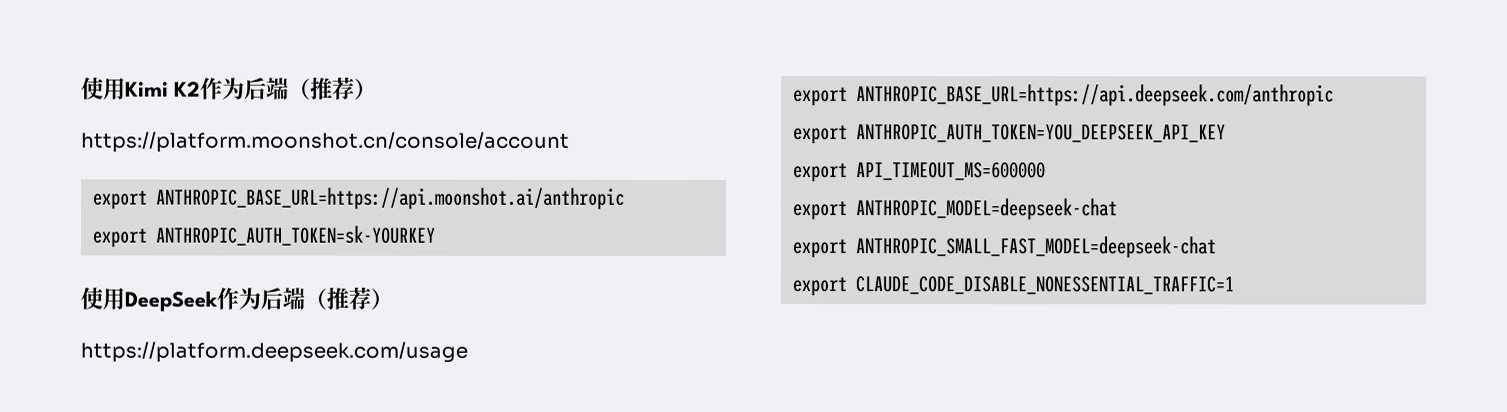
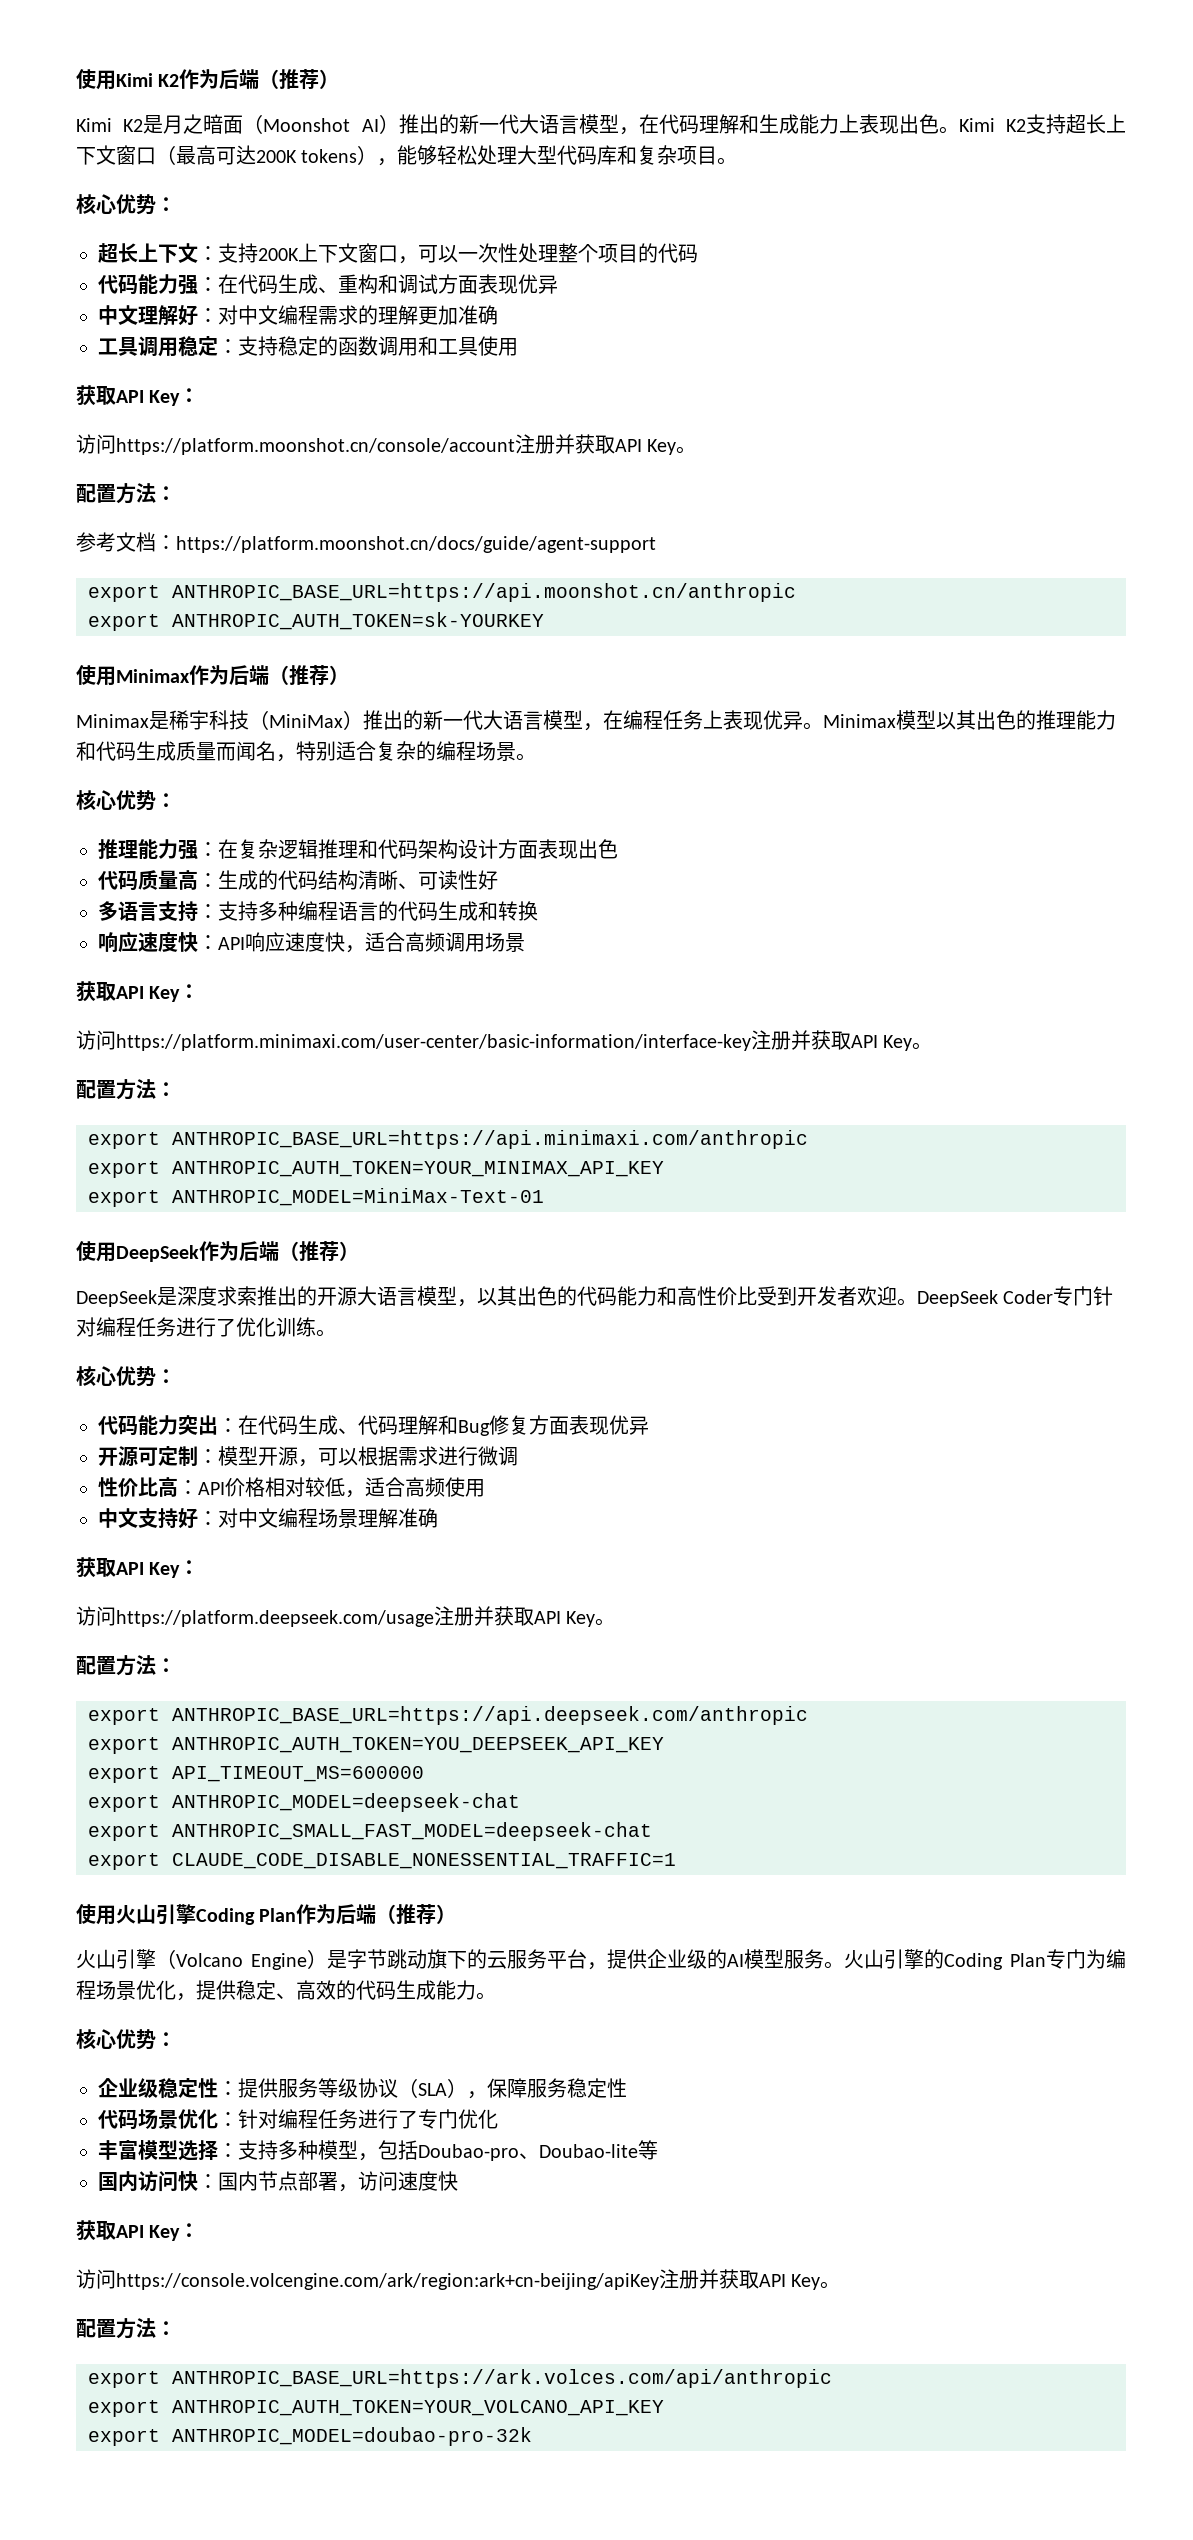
- https://platform.moonshot.cn/console/account
- export ANTHROPIC_BASE_URL=https://api.moonshot.ai/anthropic
+ Kimi K2是月之暗面（Moonshot AI）推出的新一代大语言模型，在代码理解和生成能力上表现出色。Kimi K2支持超长上下文窗口（最高可达200K tokens），能够轻松处理大型代码库和复杂项目。
+ 核心优势：
+ 超长上下文：支持200K上下文窗口，可以一次性处理整个项目的代码
+ 代码能力强：在代码生成、重构和调试方面表现优异
+ 中文理解好：对中文编程需求的理解更加准确
+ 工具调用稳定：支持稳定的函数调用和工具使用
+ 获取API Key：
+ 访问https://platform.moonshot.cn/console/account注册并获取API Key。
+ 配置方法：
+ 参考文档：https://platform.moonshot.cn/docs/guide/agent-support
+ export ANTHROPIC_BASE_URL=https://api.moonshot.cn/anthropic
+ 使用Minimax作为后端（推荐）
+ Minimax是稀宇科技（MiniMax）推出的新一代大语言模型，在编程任务上表现优异。Minimax模型以其出色的推理能力和代码生成质量而闻名，特别适合复杂的编程场景。
+ 核心优势：
+ 推理能力强：在复杂逻辑推理和代码架构设计方面表现出色
+ 代码质量高：生成的代码结构清晰、可读性好
+ 多语言支持：支持多种编程语言的代码生成和转换
+ 响应速度快：API响应速度快，适合高频调用场景
+ 获取API Key：
+ 访问https://platform.minimaxi.com/user-center/basic-information/interface-key注册并获取API Key。
+ 配置方法：
+ export ANTHROPIC_BASE_URL=https://api.minimaxi.com/anthropic
+ export ANTHROPIC_AUTH_TOKEN=YOUR_MINIMAX_API_KEY
+ export ANTHROPIC_MODEL=MiniMax-Text-01
- https://platform.deepseek.com/usage
+ DeepSeek是深度求索推出的开源大语言模型，以其出色的代码能力和高性价比受到开发者欢迎。DeepSeek Coder专门针对编程任务进行了优化训练。
+ 核心优势：
+ 代码能力突出：在代码生成、代码理解和Bug修复方面表现优异
+ 开源可定制：模型开源，可以根据需求进行微调
+ 性价比高：API价格相对较低，适合高频使用
+ 中文支持好：对中文编程场景理解准确
+ 获取API Key：
+ 访问https://platform.deepseek.com/usage注册并获取API Key。
+ 配置方法：
+ 使用火山引擎Coding Plan作为后端（推荐）
+ 火山引擎（Volcano Engine）是字节跳动旗下的云服务平台，提供企业级的AI模型服务。火山引擎的Coding Plan专门为编程场景优化，提供稳定、高效的代码生成能力。
+ 核心优势：
+ 企业级稳定性：提供服务等级协议（SLA），保障服务稳定性
+ 代码场景优化：针对编程任务进行了专门优化
+ 丰富模型选择：支持多种模型，包括Doubao-pro、Doubao-lite等
+ 国内访问快：国内节点部署，访问速度快
+ 获取API Key：
+ 访问https://console.volcengine.com/ark/region:ark+cn-beijing/apiKey注册并获取API Key。
+ 配置方法：
+ export ANTHROPIC_BASE_URL=https://ark.volces.com/api/anthropic
+ export ANTHROPIC_AUTH_TOKEN=YOUR_VOLCANO_API_KEY
+ export ANTHROPIC_MODEL=doubao-pro-32k

